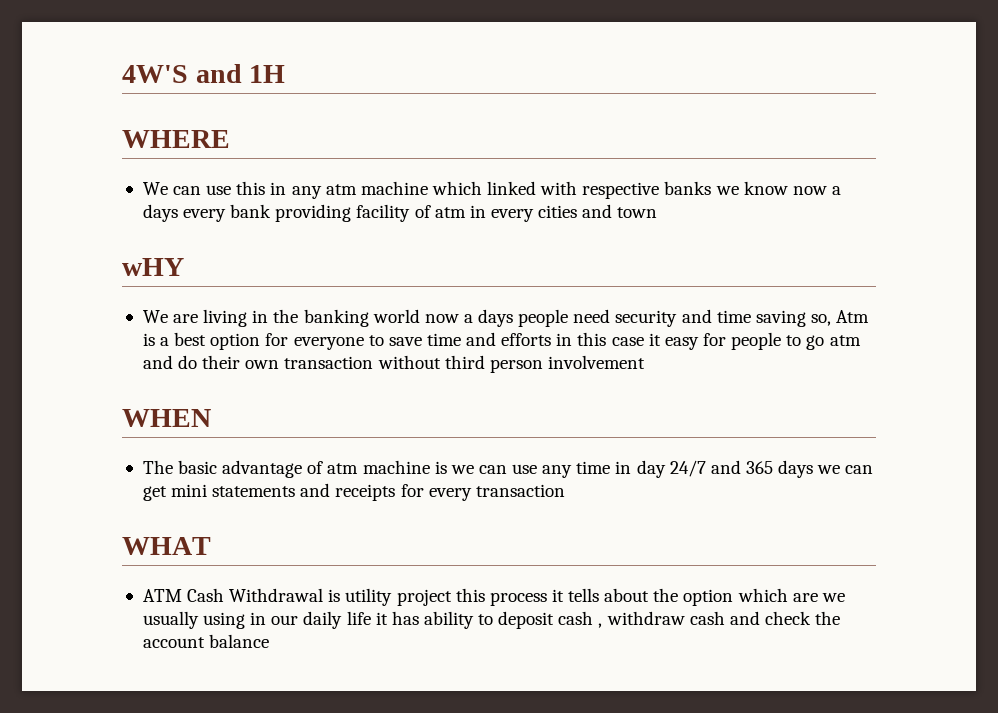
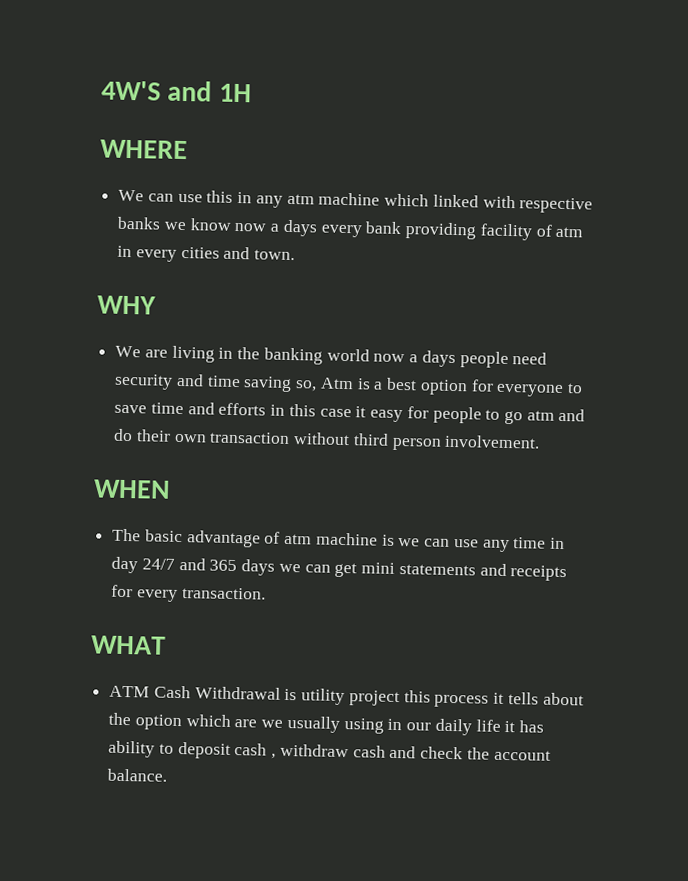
- We can use this in any atm machine which linked with respective banks we know now a days every bank providing facility of atm in every cities and town
- wHY
+ We can use this in any atm machine which linked with respective banks we know now a days every bank providing facility of atm in every cities and town.
+ WHY
- We are living in the banking world now a days people need security and time saving so, Atm is a best option for everyone to save time and efforts in this case it easy for people to go atm and do their own transaction without third person involvement
+ We are living in the banking world now a days people need security and time saving so, Atm is a best option for everyone to save time and efforts in this case it easy for people to go atm and do their own transaction without third person involvement.
- The basic advantage of atm machine is we can use any time in day 24/7 and 365 days we can get mini statements and receipts for every transaction
+ The basic advantage of atm machine is we can use any time in day 24/7 and 365 days we can get mini statements and receipts for every transaction.
- ATM Cash Withdrawal is utility project this process it tells about the option which are we usually using in our daily life it has ability to deposit cash , withdraw cash and check the account balance
+ ATM Cash Withdrawal is utility project this process it tells about the option which are we usually using in our daily life it has ability to deposit cash , withdraw cash and check the account balance.

